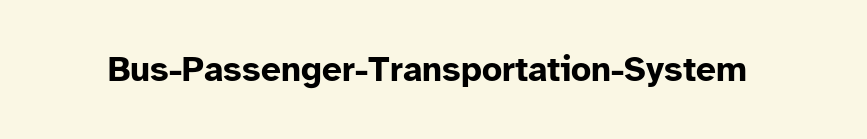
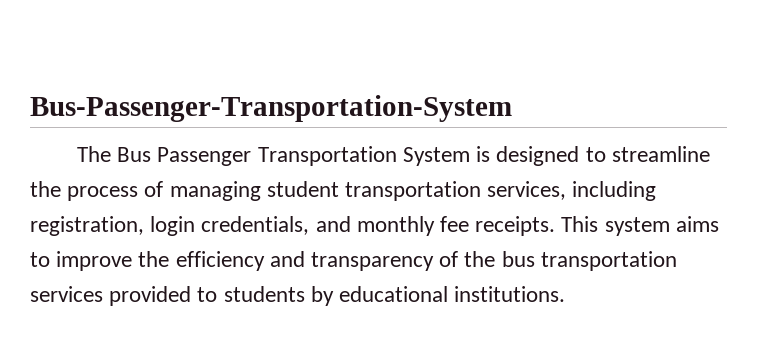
+ The Bus Passenger Transportation System is designed to streamline the process of managing student transportation services, including registration, login credentials, and monthly fee receipts. This system aims to improve the efficiency and transparency of the bus transportation services provided to students by educational institutions.

